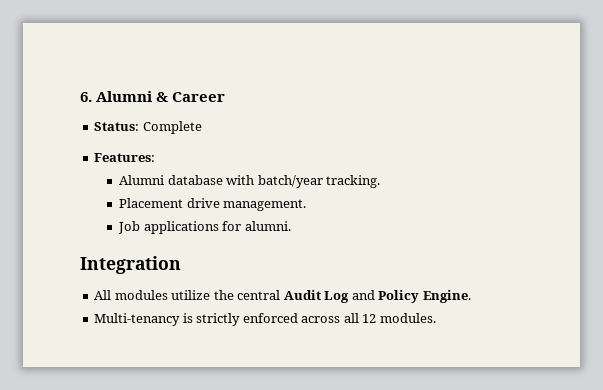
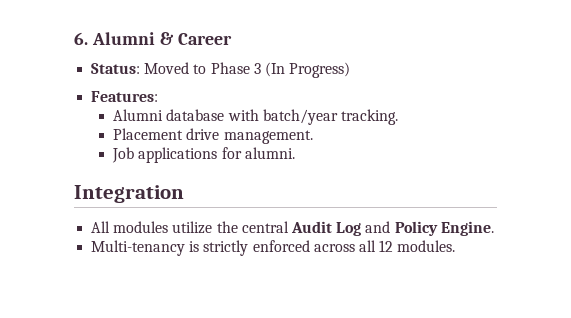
- Status: Complete
+ Status: Moved to Phase 3 (In Progress)

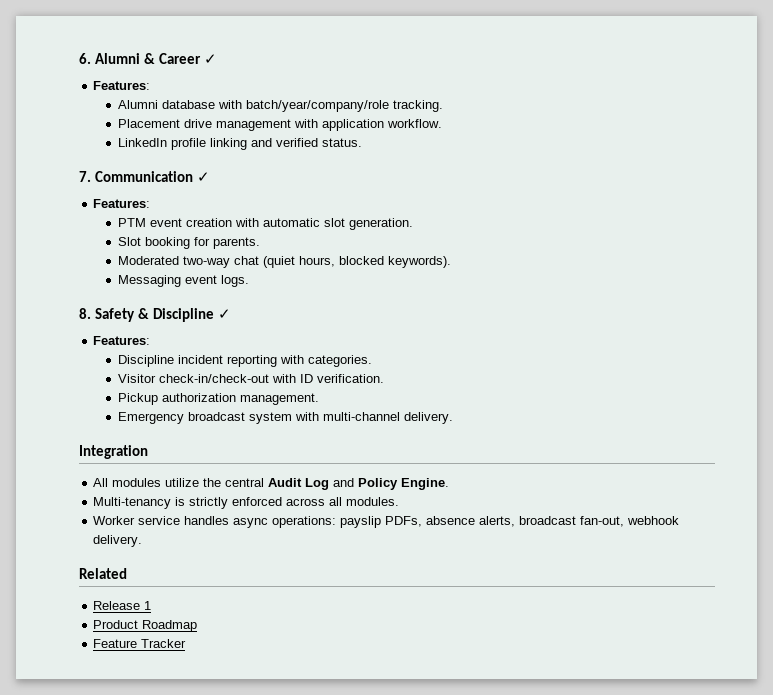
- 6. Alumni & Career
- Status: Moved to Phase 3 (In Progress)
+ 6. Alumni & Career ✓
- Alumni database with batch/year tracking.
+ Alumni database with batch/year/company/role tracking.
- Placement drive management.
- Job applications for alumni.
+ Placement drive management with application workflow.
+ LinkedIn profile linking and verified status.
+ 7. Communication ✓
+ Features:
+ PTM event creation with automatic slot generation.
+ Slot booking for parents.
+ Moderated two-way chat (quiet hours, blocked keywords).
+ Messaging event logs.
+ 8. Safety & Discipline ✓
+ Features:
+ Discipline incident reporting with categories.
+ Visitor check-in/check-out with ID verification.
+ Pickup authorization management.
+ Emergency broadcast system with multi-channel delivery.
- Multi-tenancy is strictly enforced across all 12 modules.
+ Multi-tenancy is strictly enforced across all modules.
+ Worker service handles async operations: payslip PDFs, absence alerts, broadcast fan-out, webhook delivery.
+ Related
+ Release 1
+ Product Roadmap
+ Feature Tracker

